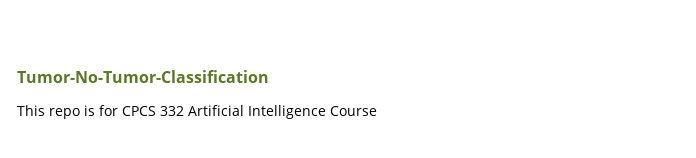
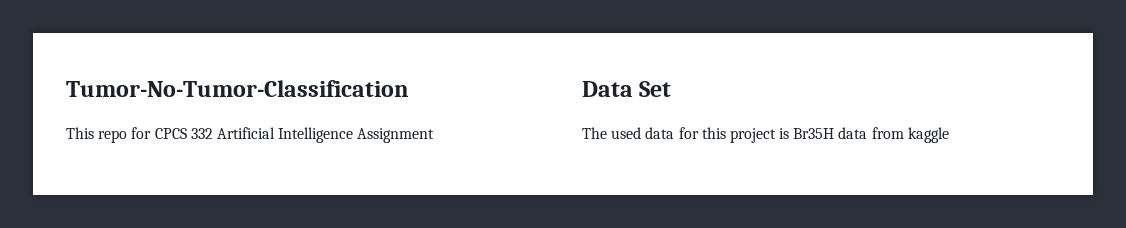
- This repo is for CPCS 332 Artificial Intelligence Course
+ This repo for CPCS 332 Artificial Intelligence Assignment
+ Data Set
+ The used data for this project is Br35H data from kaggle

